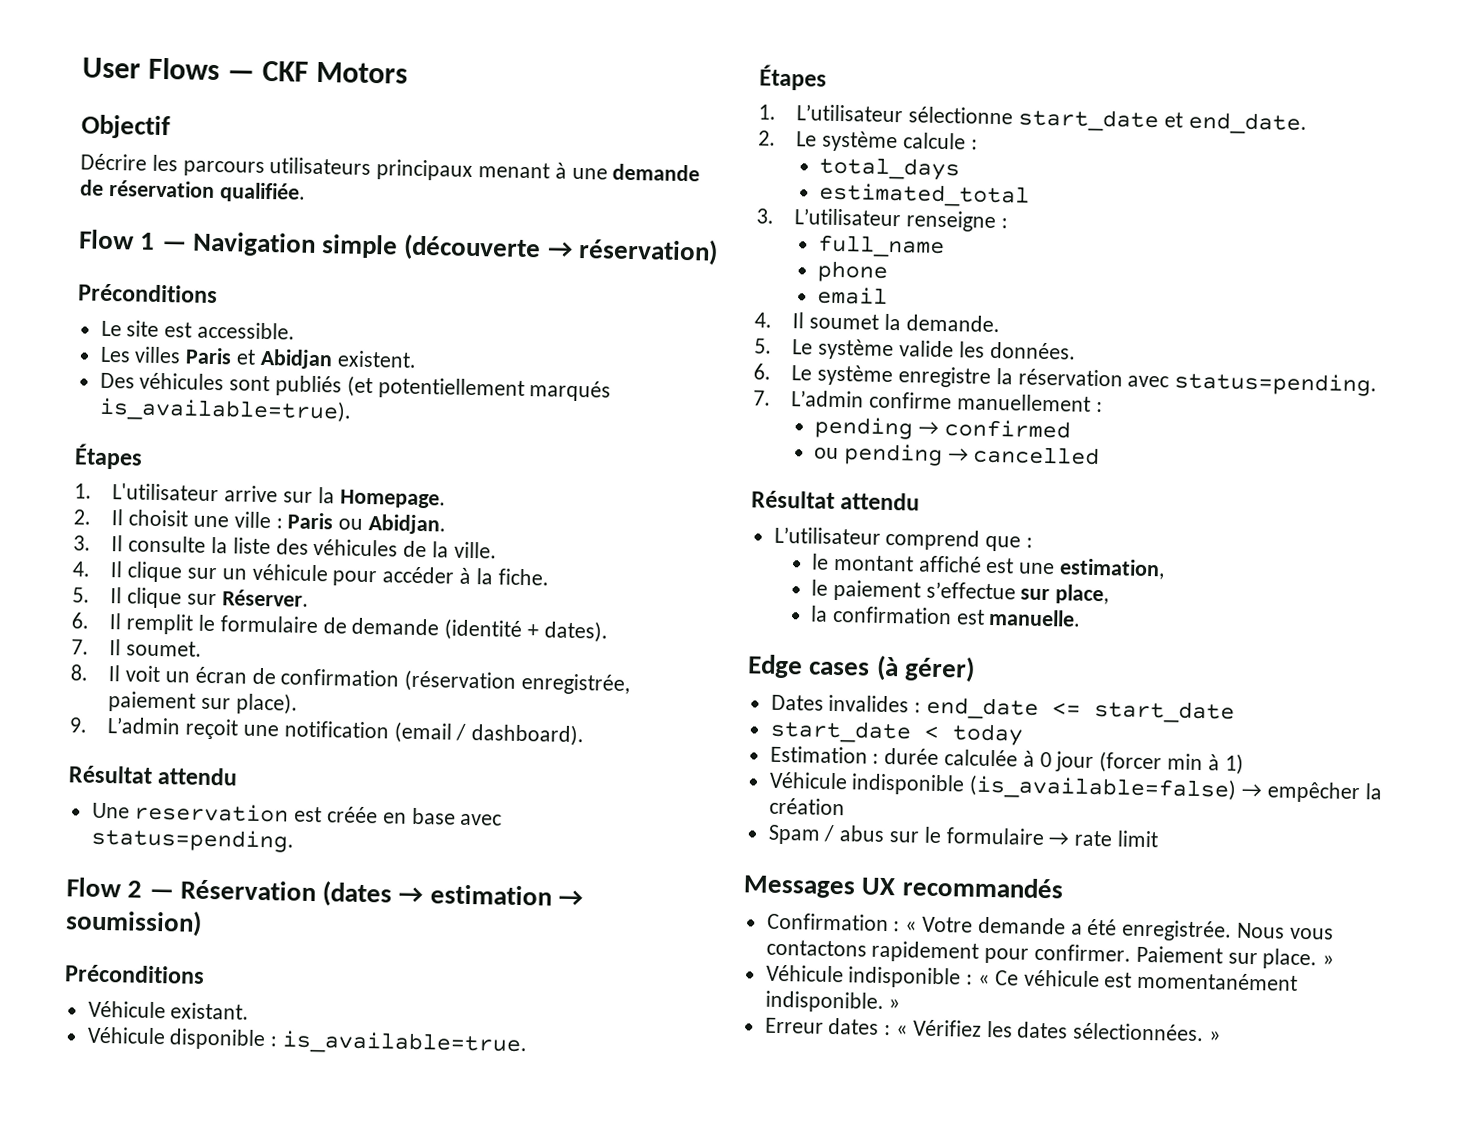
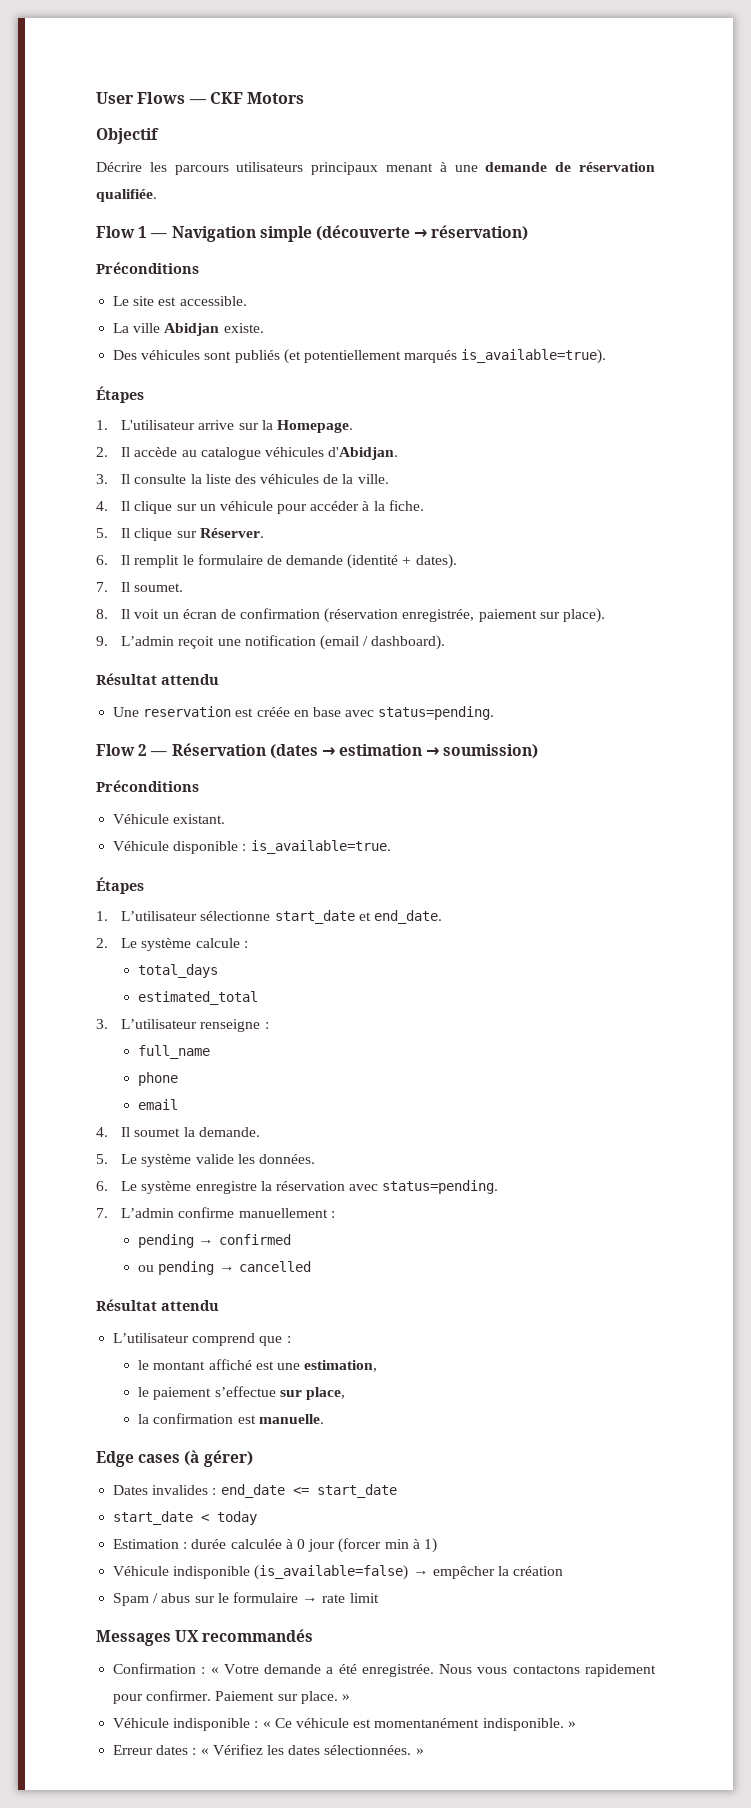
- Les villes Paris et Abidjan existent.
+ La ville Abidjan existe.
- 2. Il choisit une ville : Paris ou Abidjan.
+ 2. Il accède au catalogue véhicules d'Abidjan.

